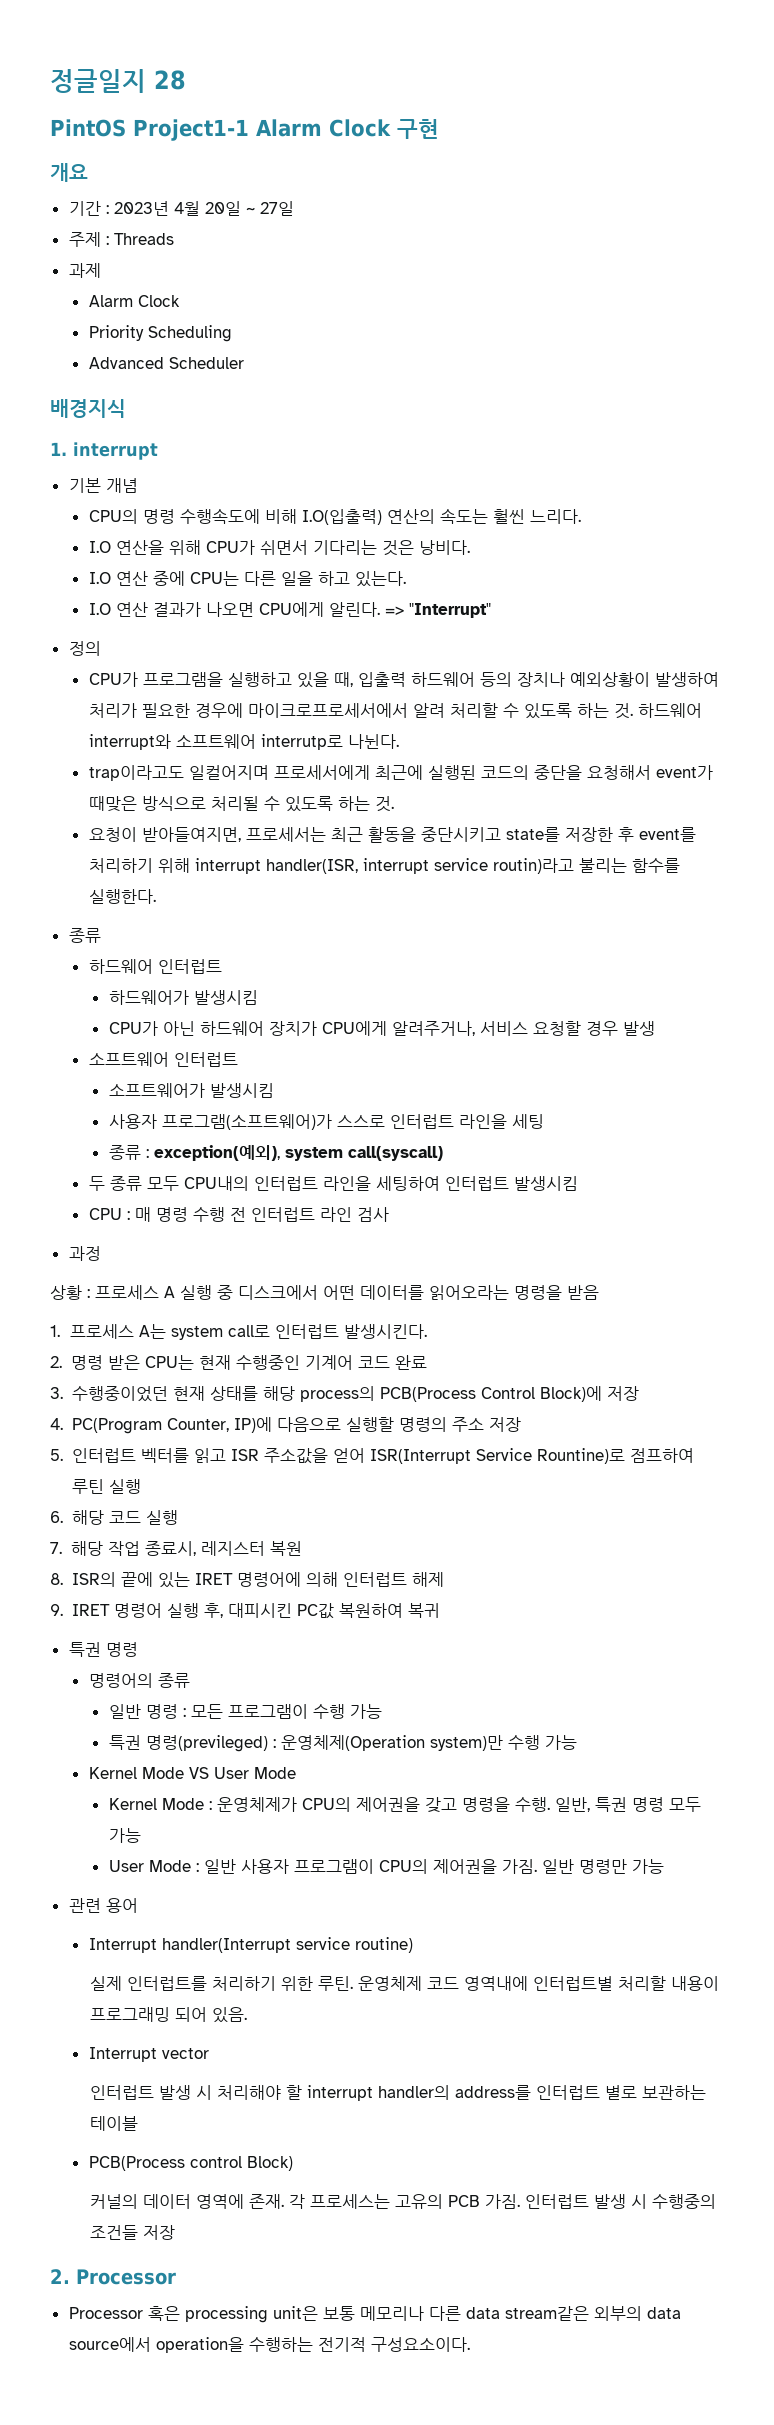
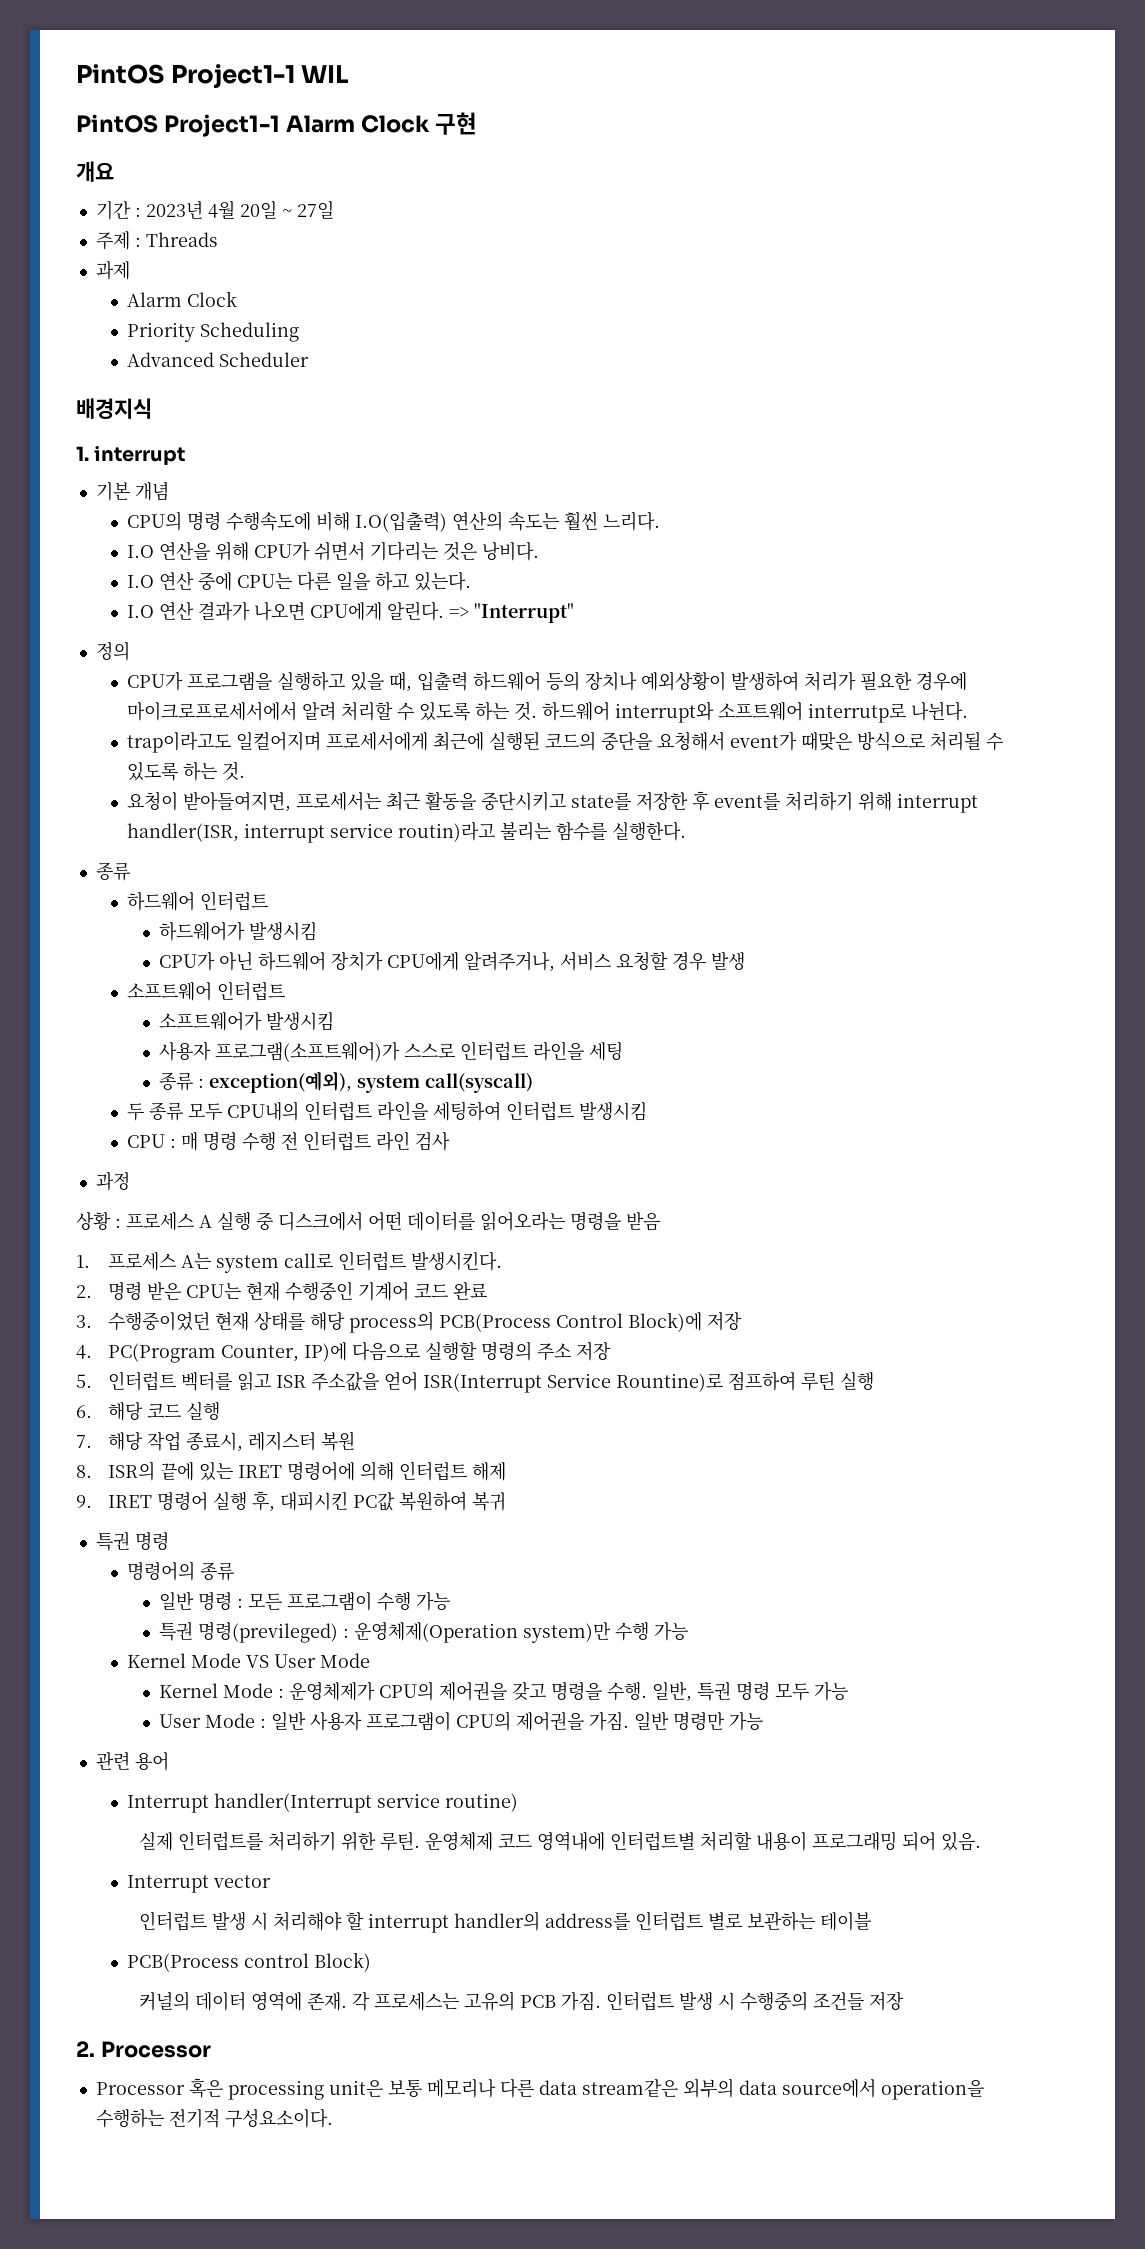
- 정글일지 28
+ PintOS Project1-1 WIL

